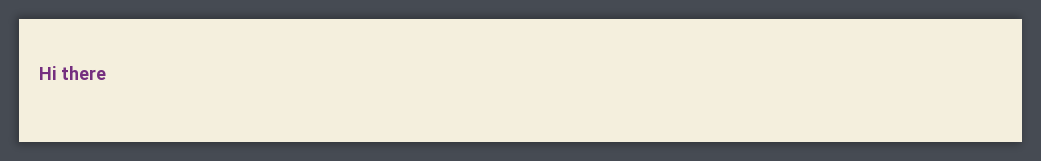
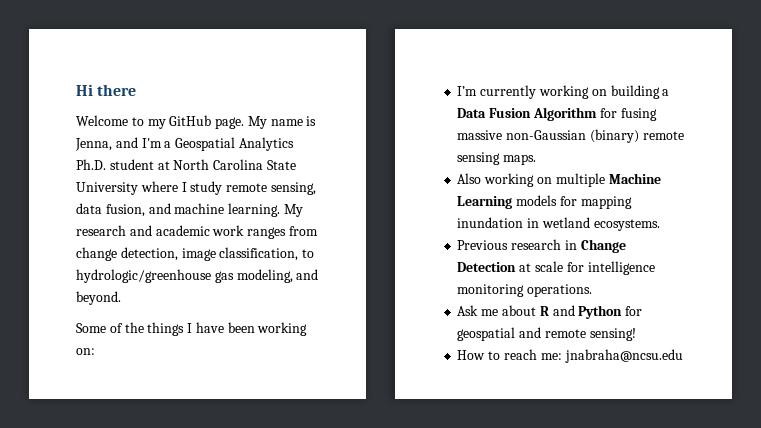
+ Welcome to my GitHub page. My name is Jenna, and I'm a Geospatial Analytics Ph.D. student at North Carolina State University where I study remote sensing, data fusion, and machine learning. My research and academic work ranges from change detection, image classification, to hydrologic/greenhouse gas modeling, and beyond.
+ Some of the things I have been working on:
+ I’m currently working on building a Data Fusion Algorithm for fusing massive non-Gaussian (binary) remote sensing maps.
+ Also working on multiple Machine Learning models for mapping inundation in wetland ecosystems.
+ Previous research in Change Detection at scale for intelligence monitoring operations.
+ Ask me about R and Python for geospatial and remote sensing!
+ How to reach me: jnabraha@ncsu.edu

